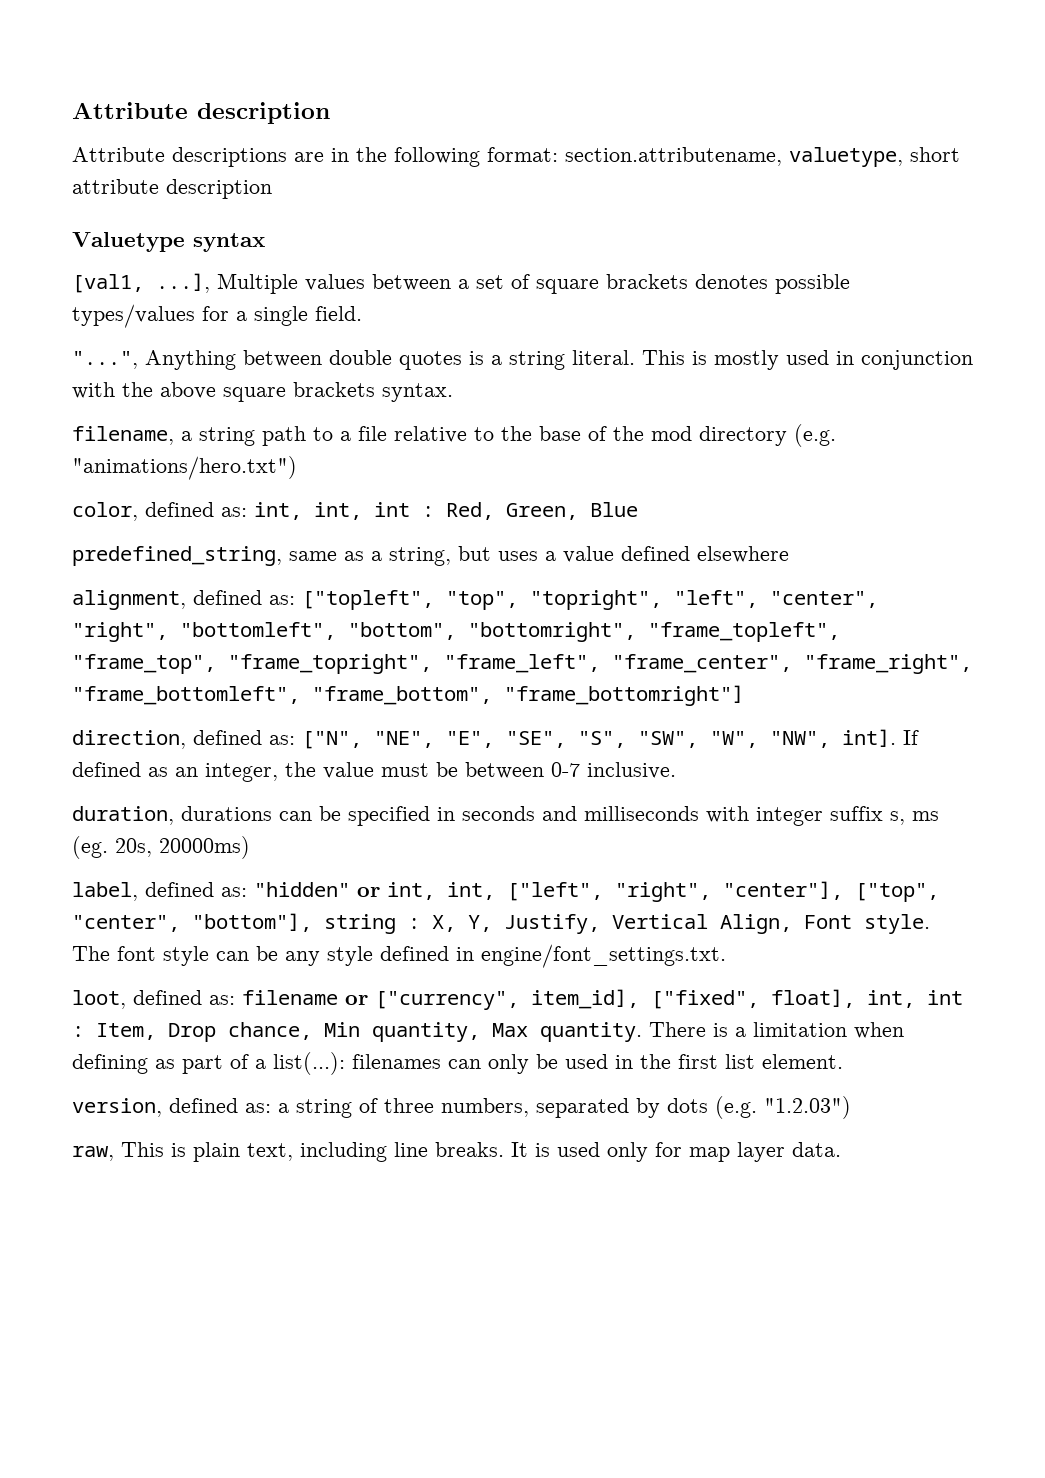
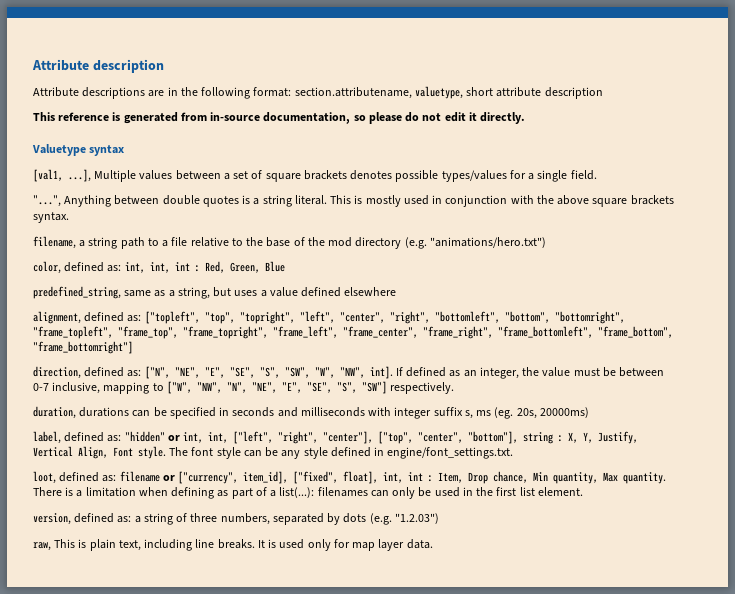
+ This reference is generated from in-source documentation, so please do not edit it directly.
- If defined as an integer, the value must be between 0-7 inclusive.
+ If defined as an integer, the value must be between 0-7 inclusive, mapping to ["W", "NW", "N", "NE", "E", "SE", "S", "SW"] respectively.

